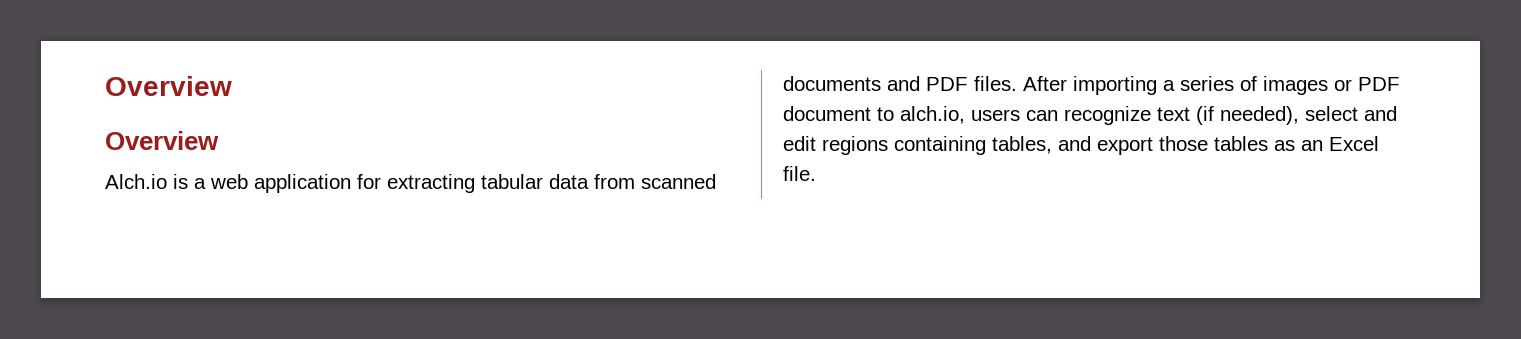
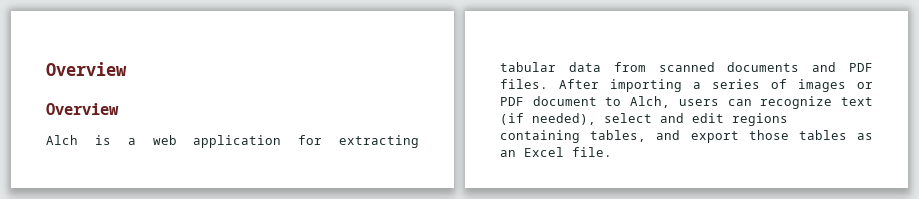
- Alch.io is a web application for extracting tabular data from scanned documents and PDF files.
+ Alch is a web application for extracting tabular data from scanned documents and PDF files.
- After importing a series of images or PDF document to alch.io, users can recognize text (if needed), select and edit regions containing tables, and export those tables as an Excel file.
+ After importing a series of images or PDF document to Alch, users can recognize text (if needed), select and edit regions containing tables, and export those tables as an Excel file.

